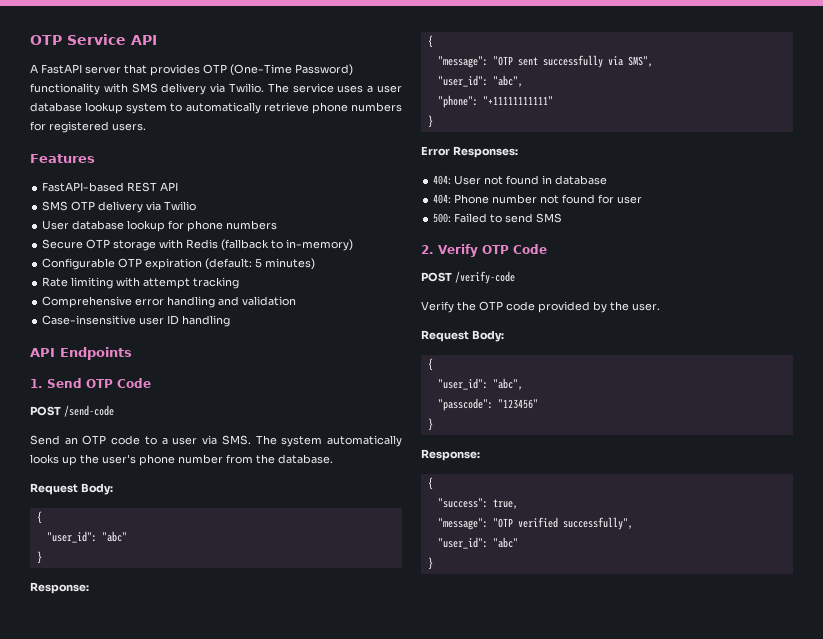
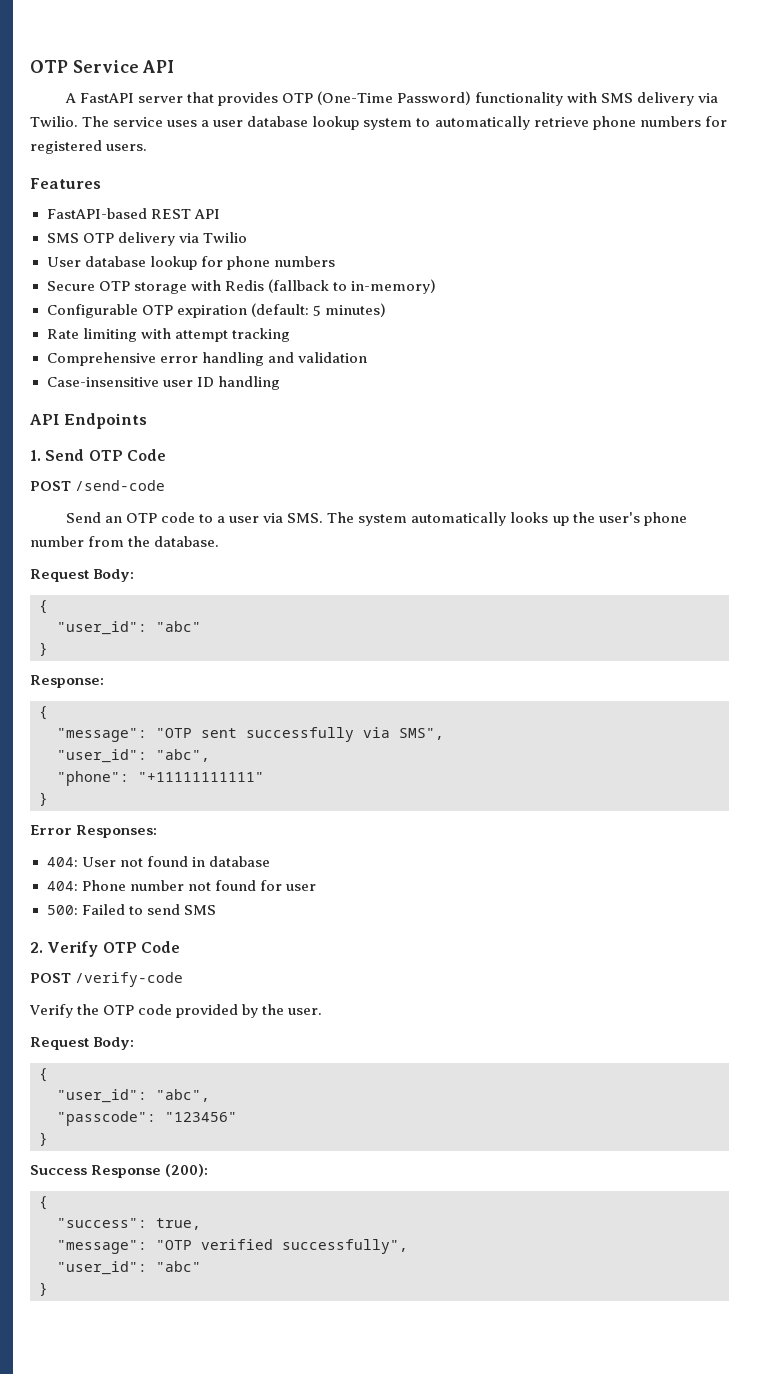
  "passcode": "123456"
  }
- Response:
+ Success Response (200):

